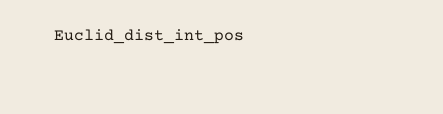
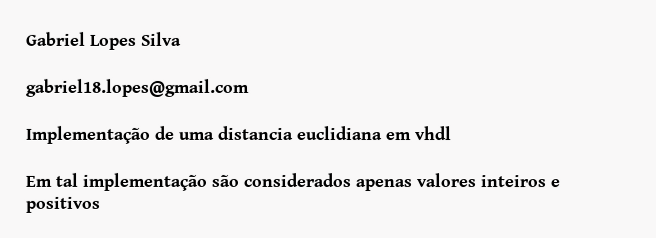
- Euclid_dist_int_pos
+ Gabriel Lopes Silva
+ gabriel18.lopes@gmail.com
+ Implementação de uma distancia euclidiana em vhdl
+ Em tal implementação são considerados apenas valores inteiros e positivos

